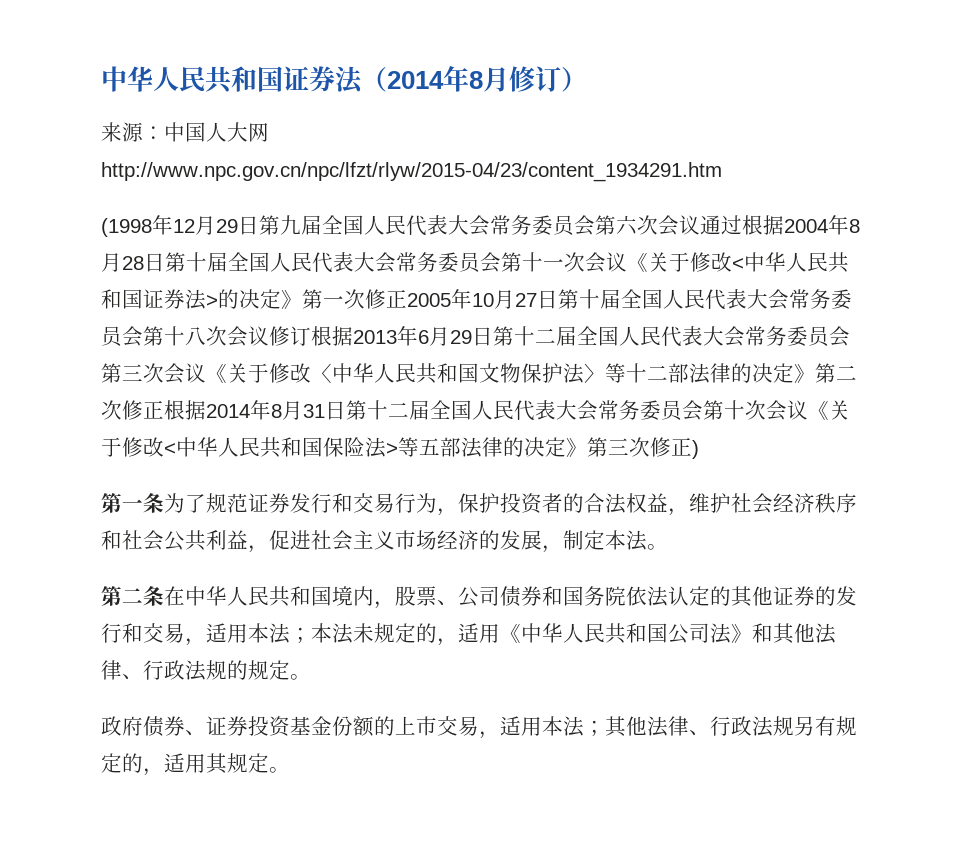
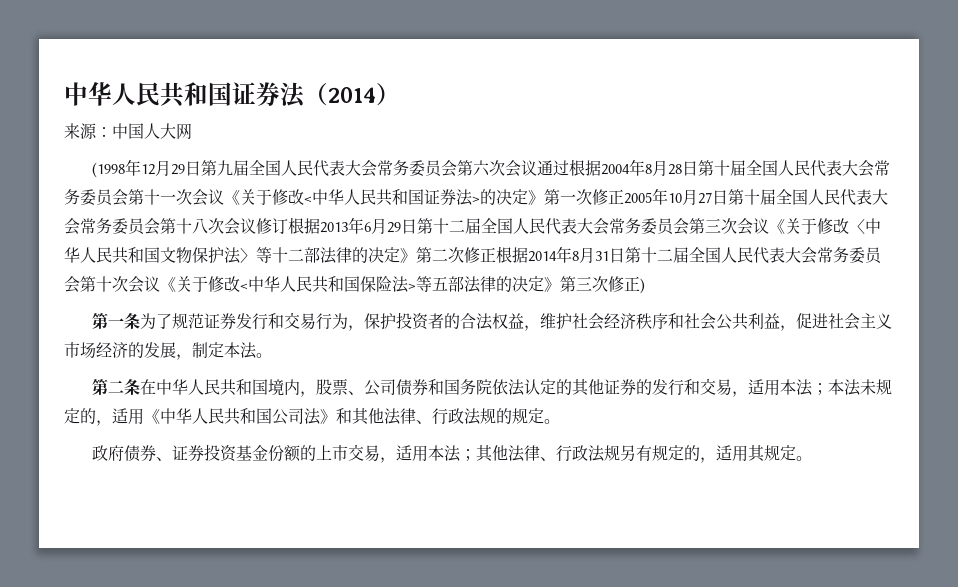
- 中华人民共和国证券法（2014年8月修订）
+ 中华人民共和国证券法（2014）
- 来源：中国人大网http://www.npc.gov.cn/npc/lfzt/rlyw/2015-04/23/content_1934291.htm
+ 来源：中国人大网

